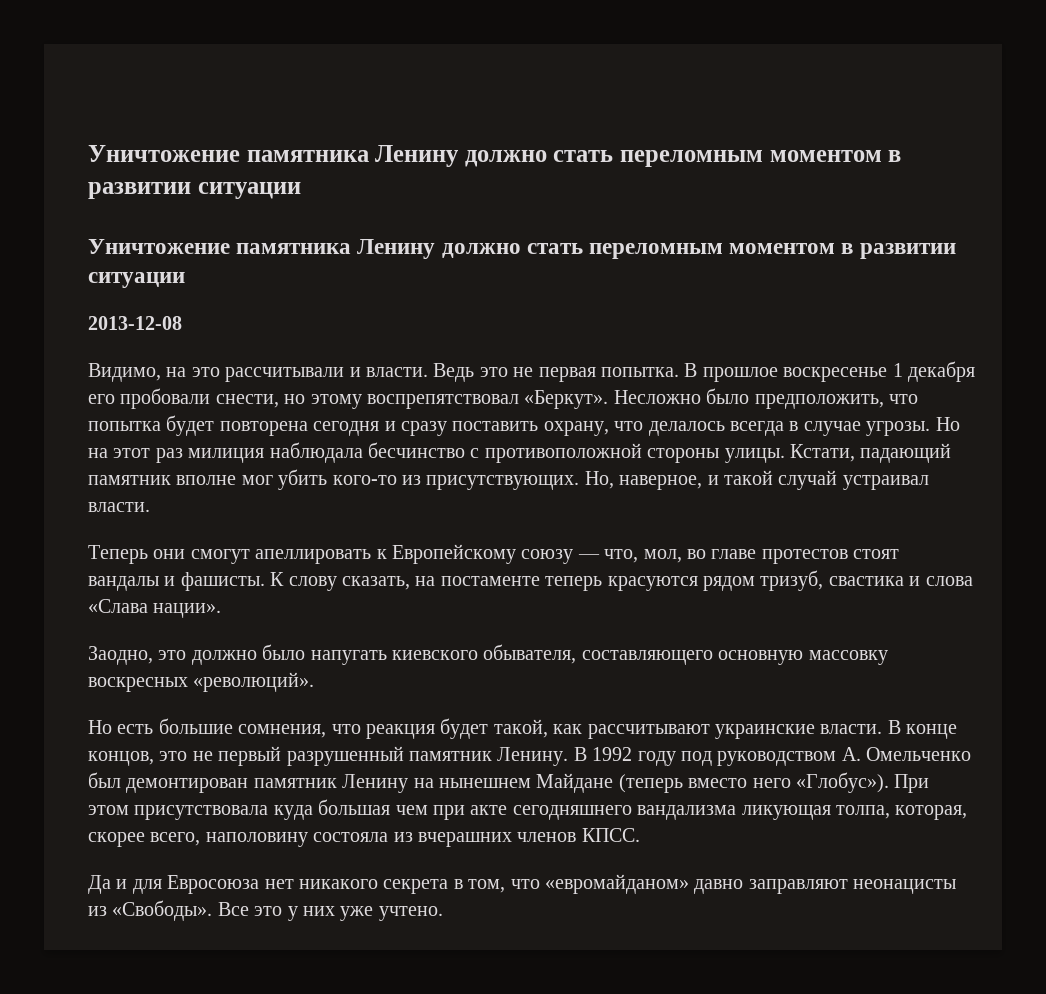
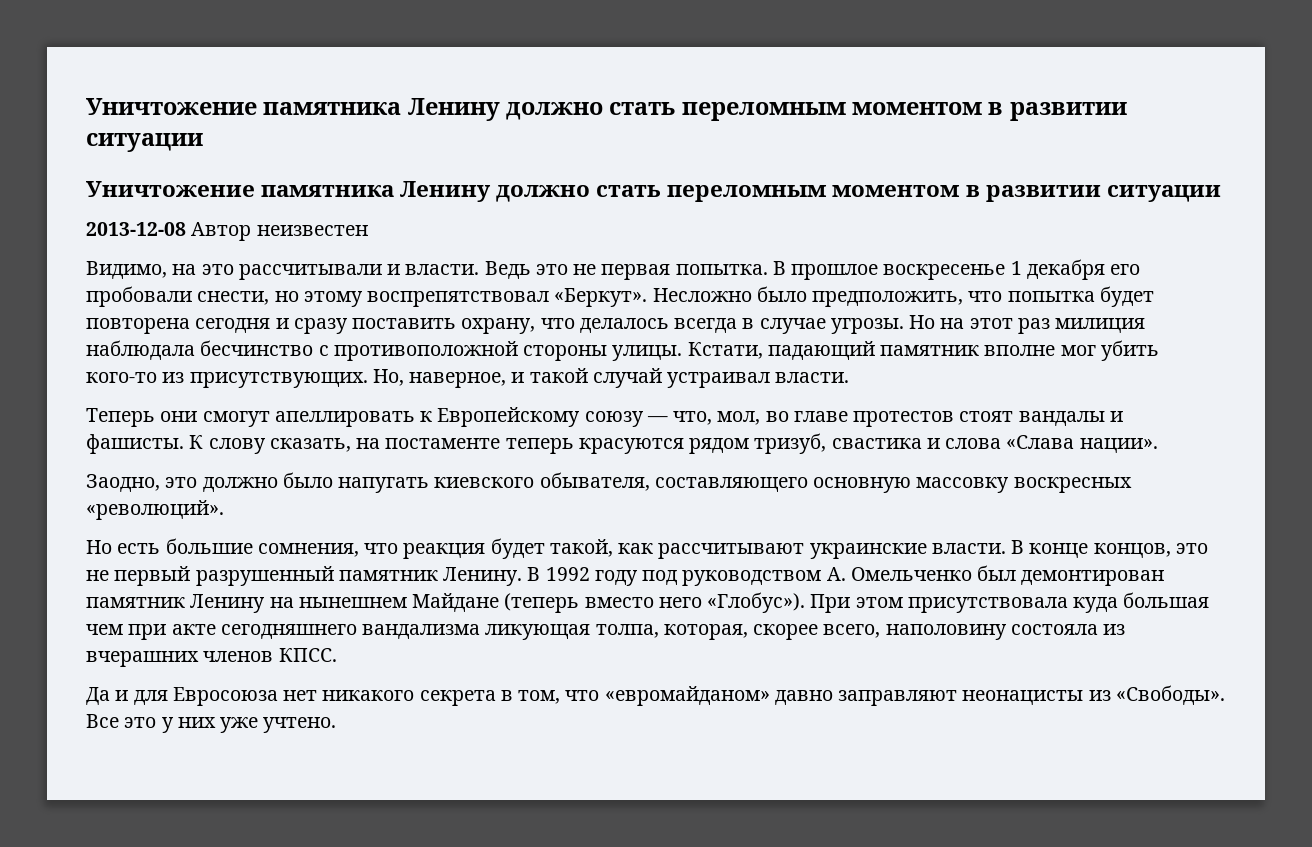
- 2013-12-08
+ 2013-12-08 Автор неизвестен

